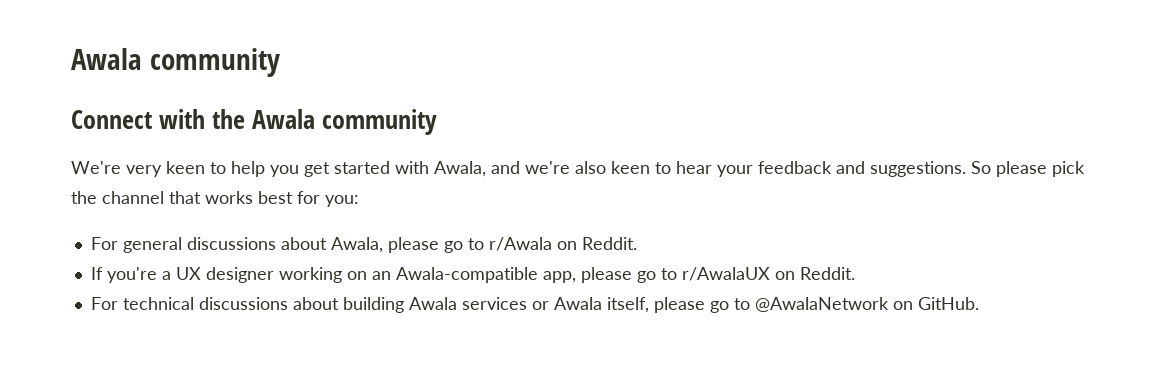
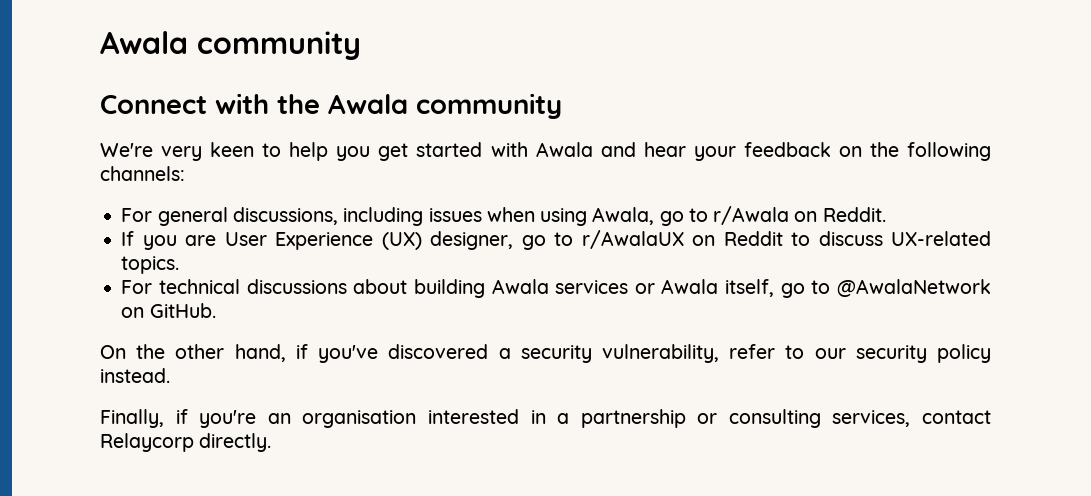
- We're very keen to help you get started with Awala, and we're also keen to hear your feedback and suggestions. So please pick the channel that works best for you:
- For general discussions about Awala, please go to r/Awala on Reddit.
+ We're very keen to help you get started with Awala and hear your feedback on the following channels:
+ For general discussions, including issues when using Awala, go to r/Awala on Reddit.
- If you're a UX designer working on an Awala-compatible app, please go to r/AwalaUX on Reddit.
+ If you are User Experience (UX) designer, go to r/AwalaUX on Reddit to discuss UX-related topics.
- For technical discussions about building Awala services or Awala itself, please go to @AwalaNetwork on GitHub.
+ For technical discussions about building Awala services or Awala itself, go to @AwalaNetwork on GitHub.
+ On the other hand, if you've discovered a security vulnerability, refer to our security policy instead.
+ Finally, if you're an organisation interested in a partnership or consulting services, contact Relaycorp directly.

